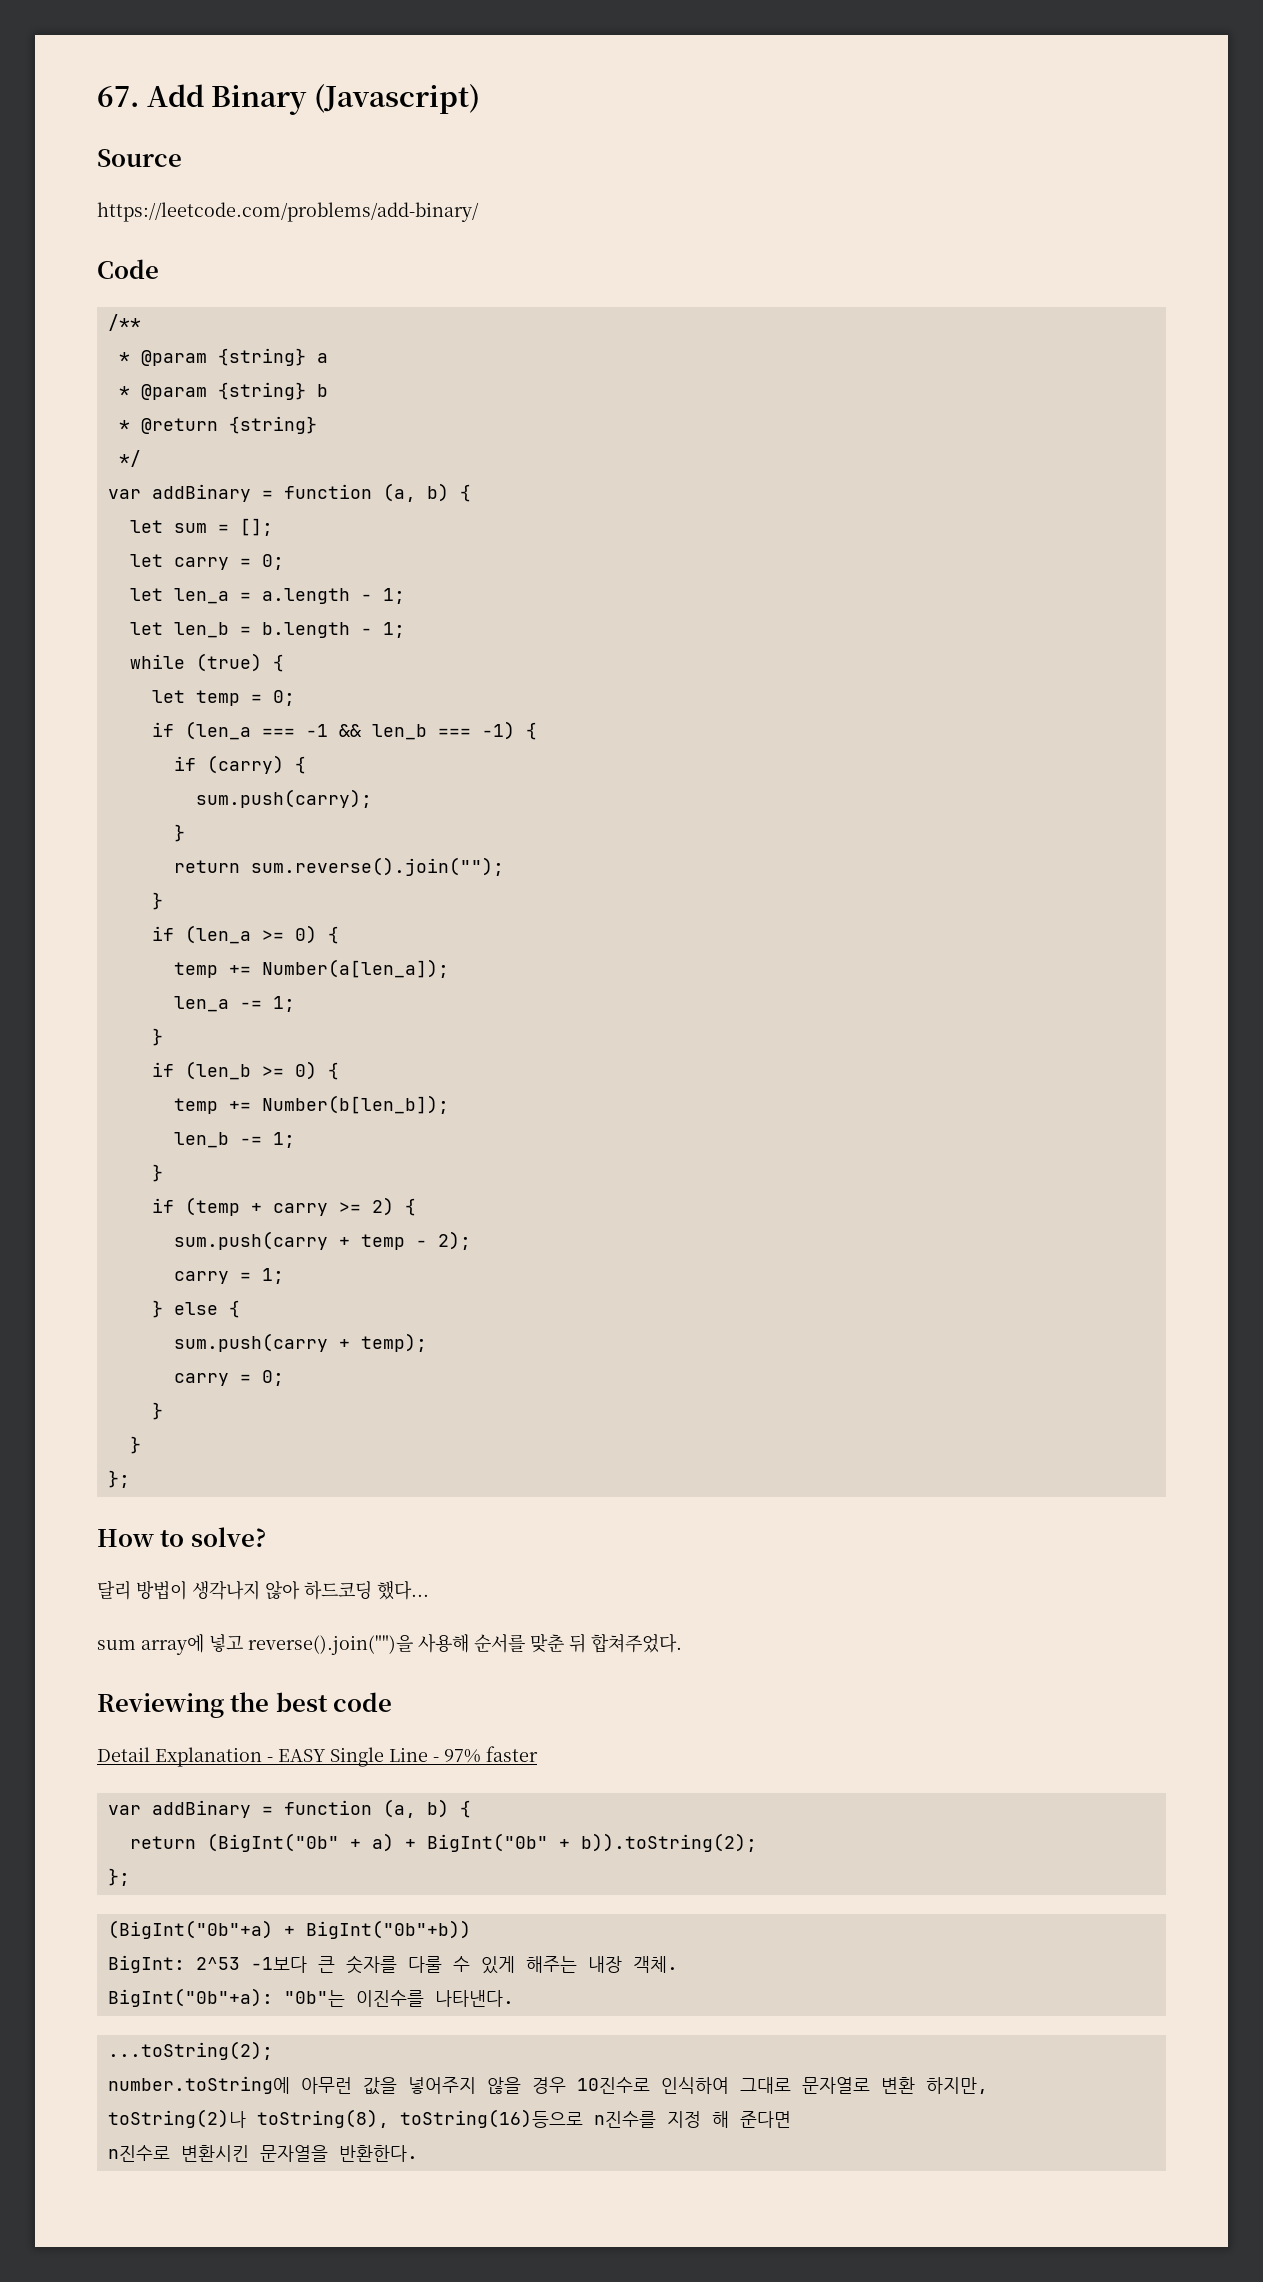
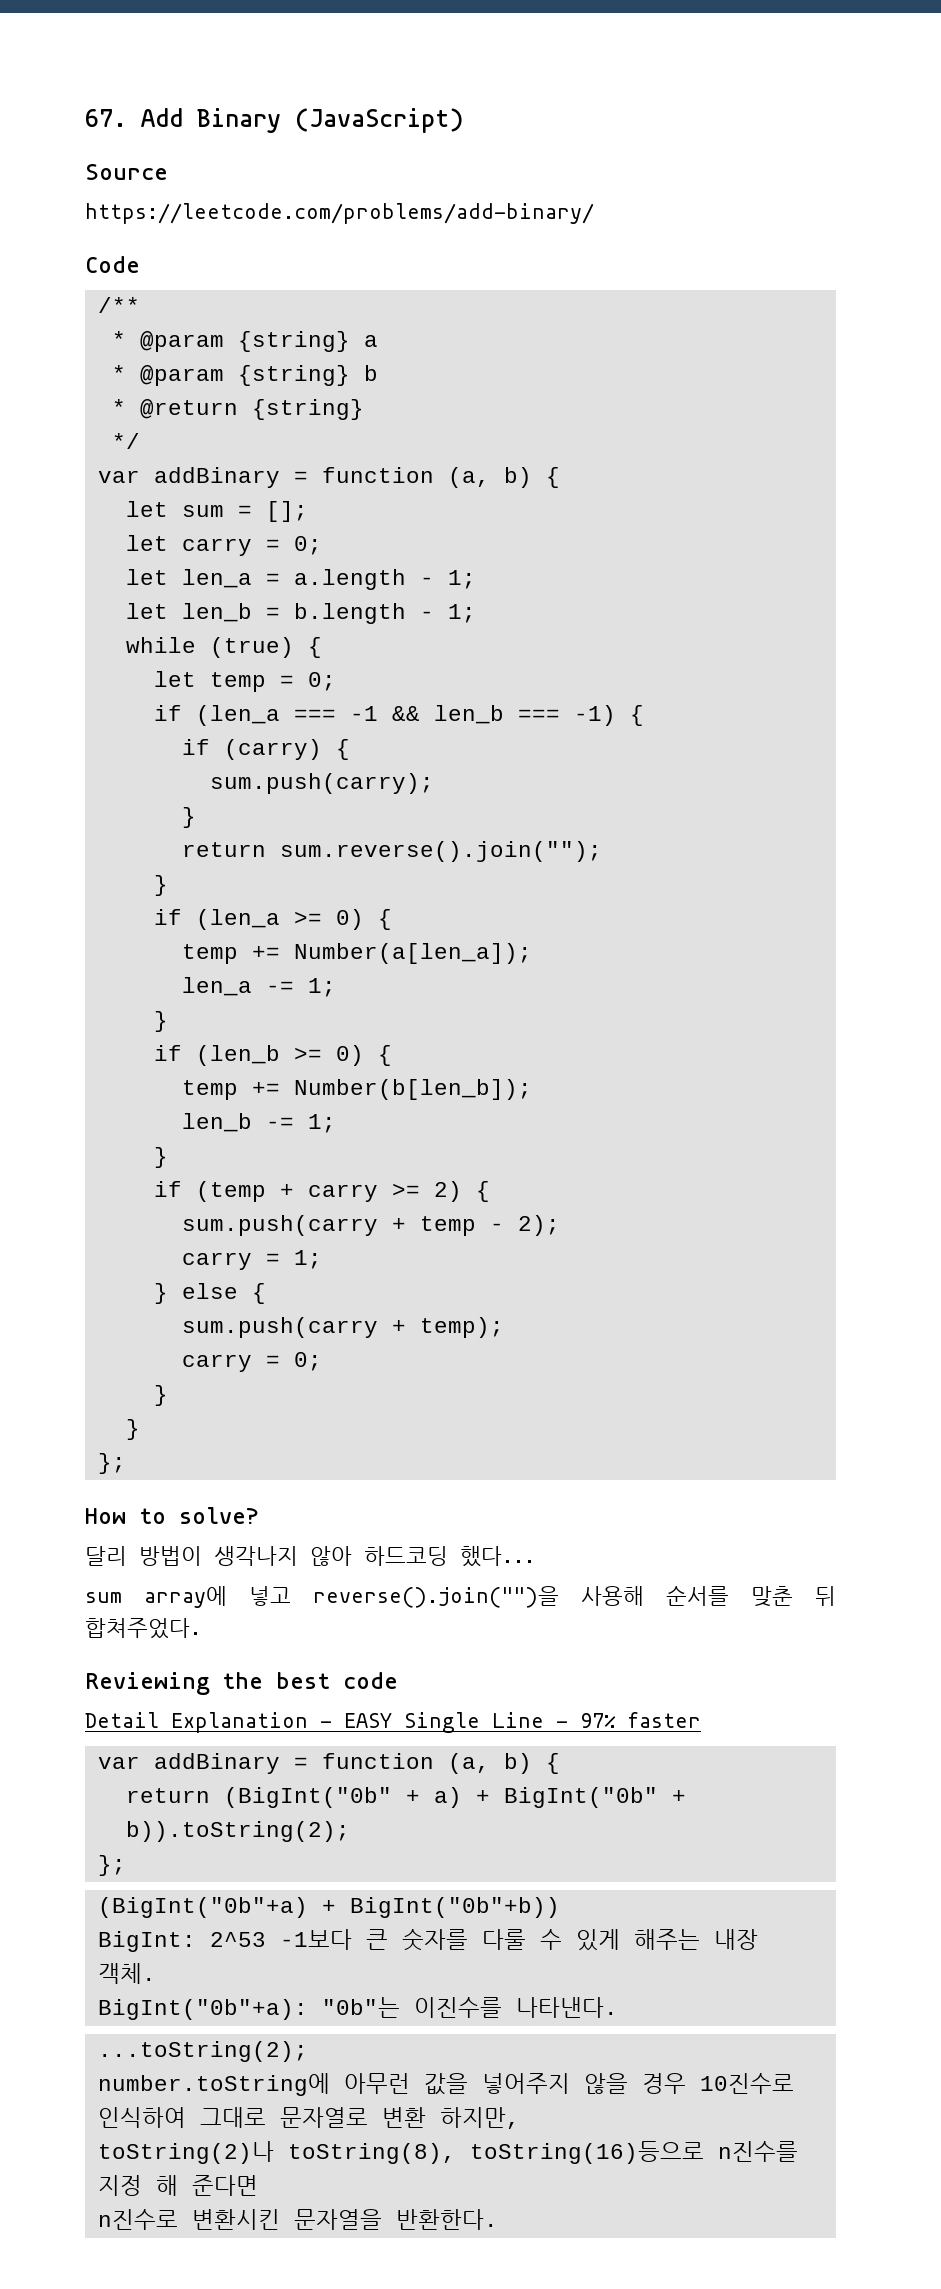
- 67. Add Binary (Javascript)
+ 67. Add Binary (JavaScript)

